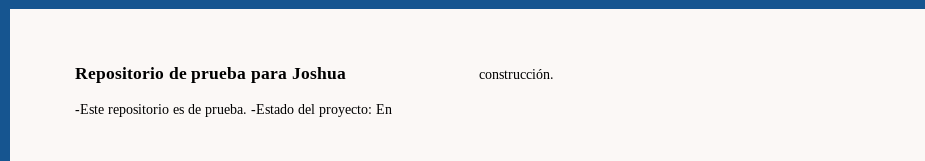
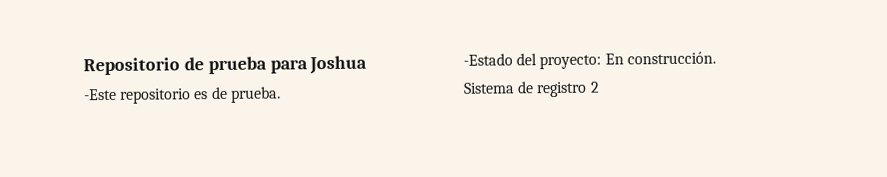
- -Este repositorio es de prueba. -Estado del proyecto: En construcción.
+ -Este repositorio es de prueba.
+ -Estado del proyecto: En construcción.
+ Sistema de registro 2

